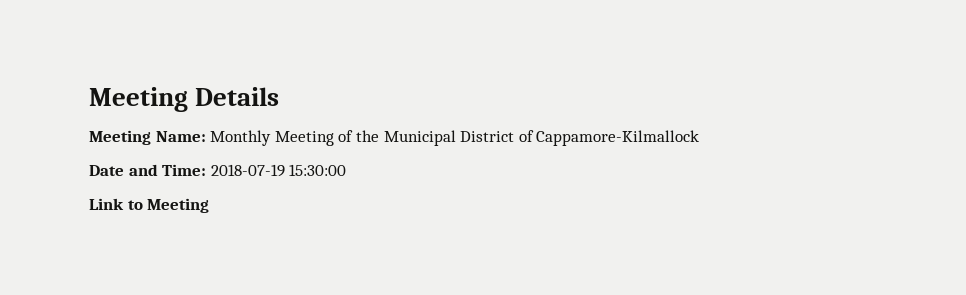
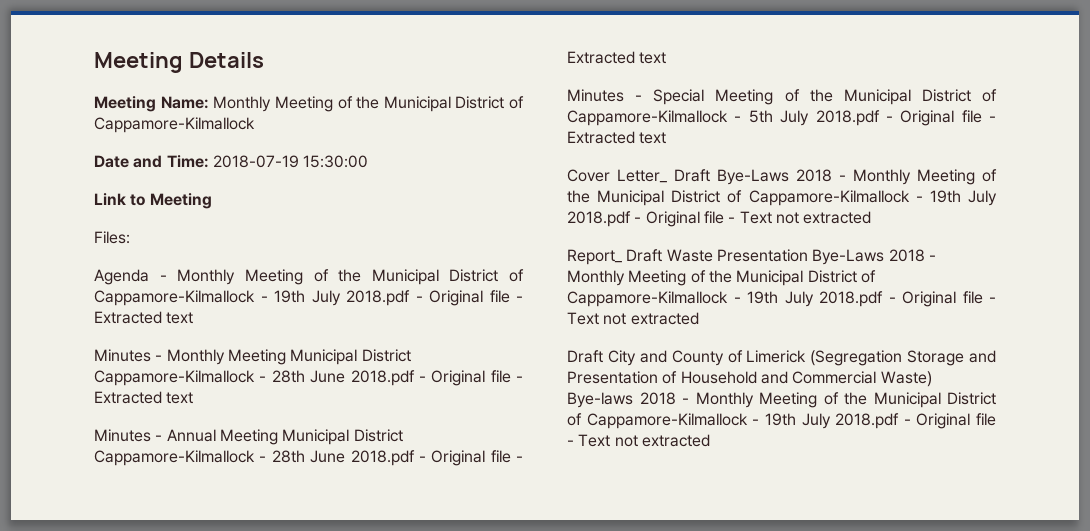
+ Files:
+ Agenda - Monthly Meeting of the Municipal District of Cappamore-Kilmallock - 19th July 2018.pdf - Original file - Extracted text
+ Minutes - Monthly Meeting Municipal District Cappamore-Kilmallock - 28th June 2018.pdf - Original file - Extracted text
+ Minutes - Annual Meeting Municipal District Cappamore-Kilmallock - 28th June 2018.pdf - Original file - Extracted text
+ Minutes - Special Meeting of the Municipal District of Cappamore-Kilmallock - 5th July 2018.pdf - Original file - Extracted text
+ Cover Letter_ Draft Bye-Laws 2018 - Monthly Meeting of the Municipal District of Cappamore-Kilmallock - 19th July 2018.pdf - Original file - Text not extracted
+ Report_ Draft Waste Presentation Bye-Laws 2018 - Monthly Meeting of the Municipal District of Cappamore-Kilmallock - 19th July 2018.pdf - Original file - Text not extracted
+ Draft City and County of Limerick (Segregation Storage and Presentation of Household and Commercial Waste) Bye-laws 2018 - Monthly Meeting of the Municipal District of Cappamore-Kilmallock - 19th July 2018.pdf - Original file - Text not extracted

